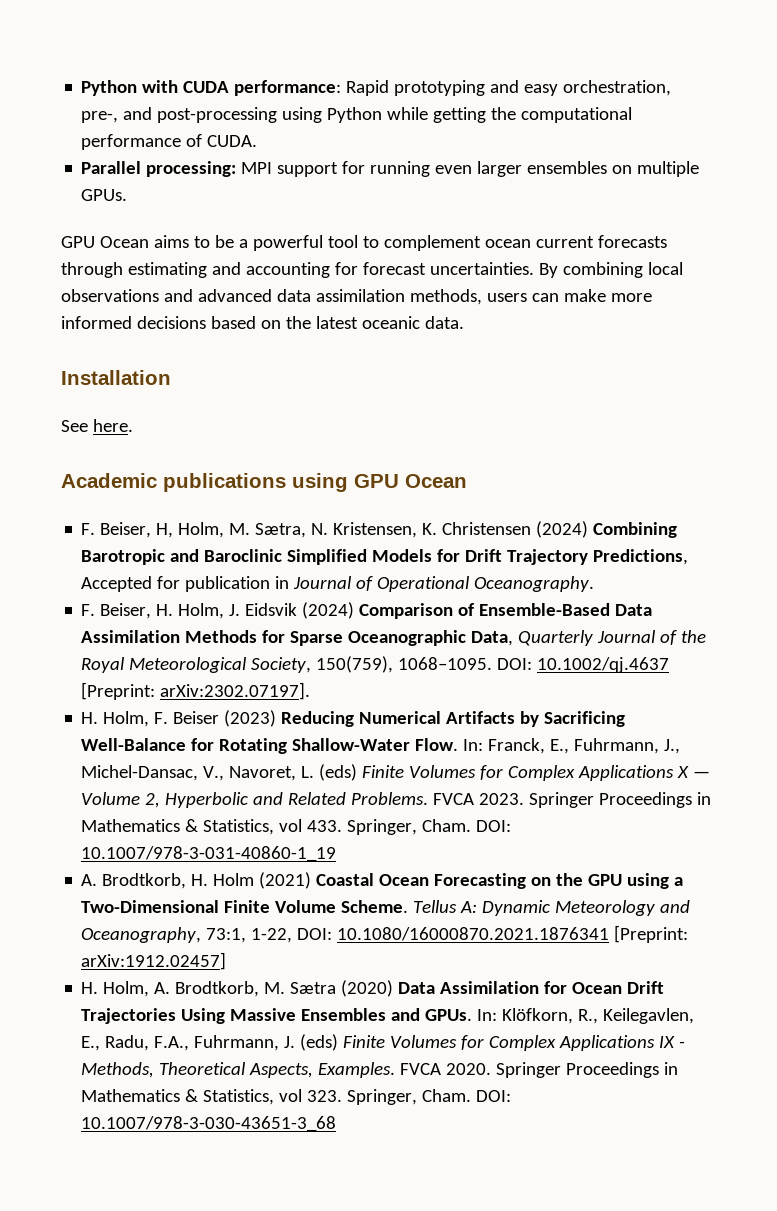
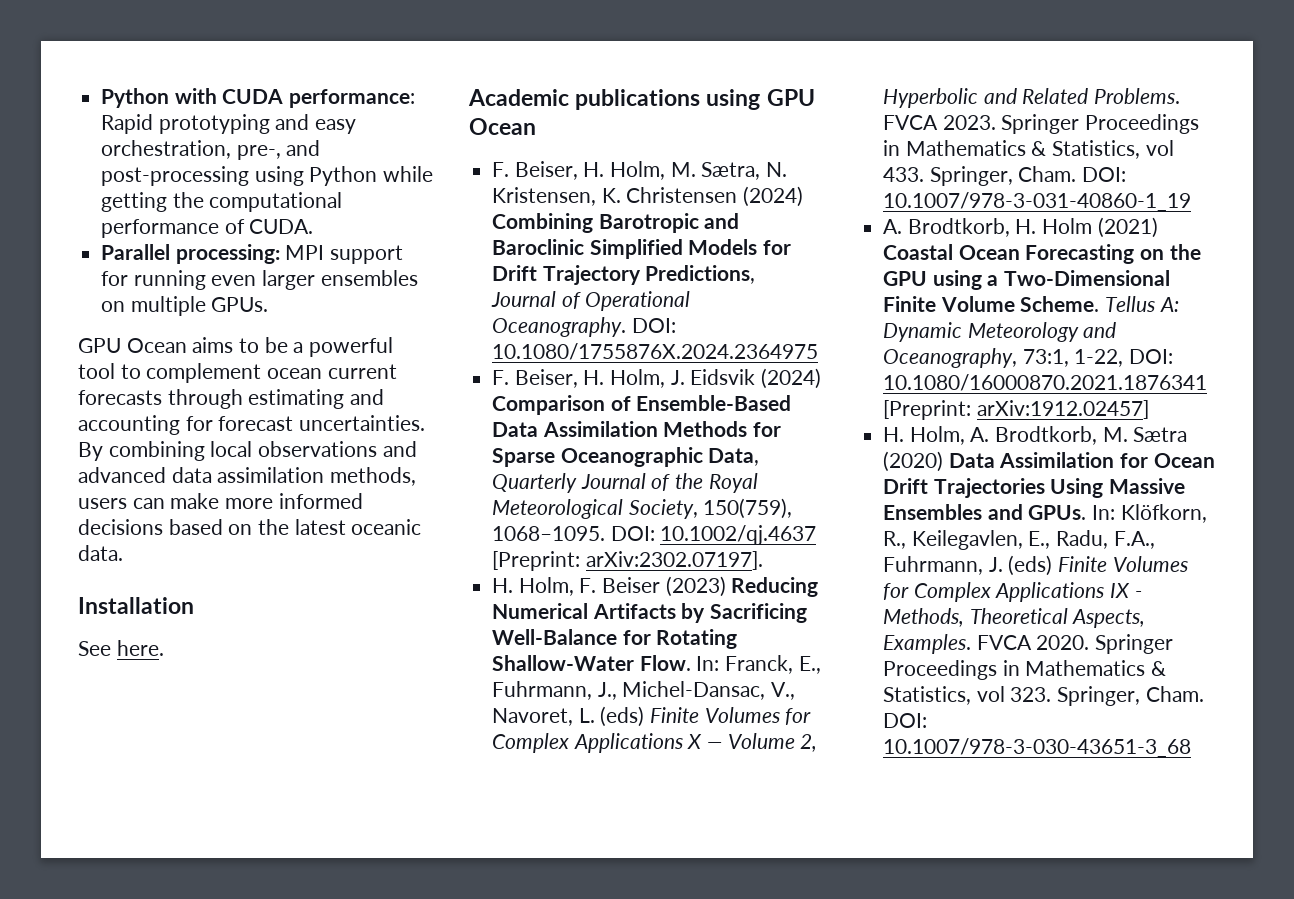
- F. Beiser, H, Holm, M. Sætra, N. Kristensen, K. Christensen (2024) Combining Barotropic and Baroclinic Simplified Models for Drift Trajectory Predictions, Accepted for publication in Journal of Operational Oceanography.
+ F. Beiser, H. Holm, M. Sætra, N. Kristensen, K. Christensen (2024) Combining Barotropic and Baroclinic Simplified Models for Drift Trajectory Predictions, Journal of Operational Oceanography. DOI: 10.1080/1755876X.2024.2364975

